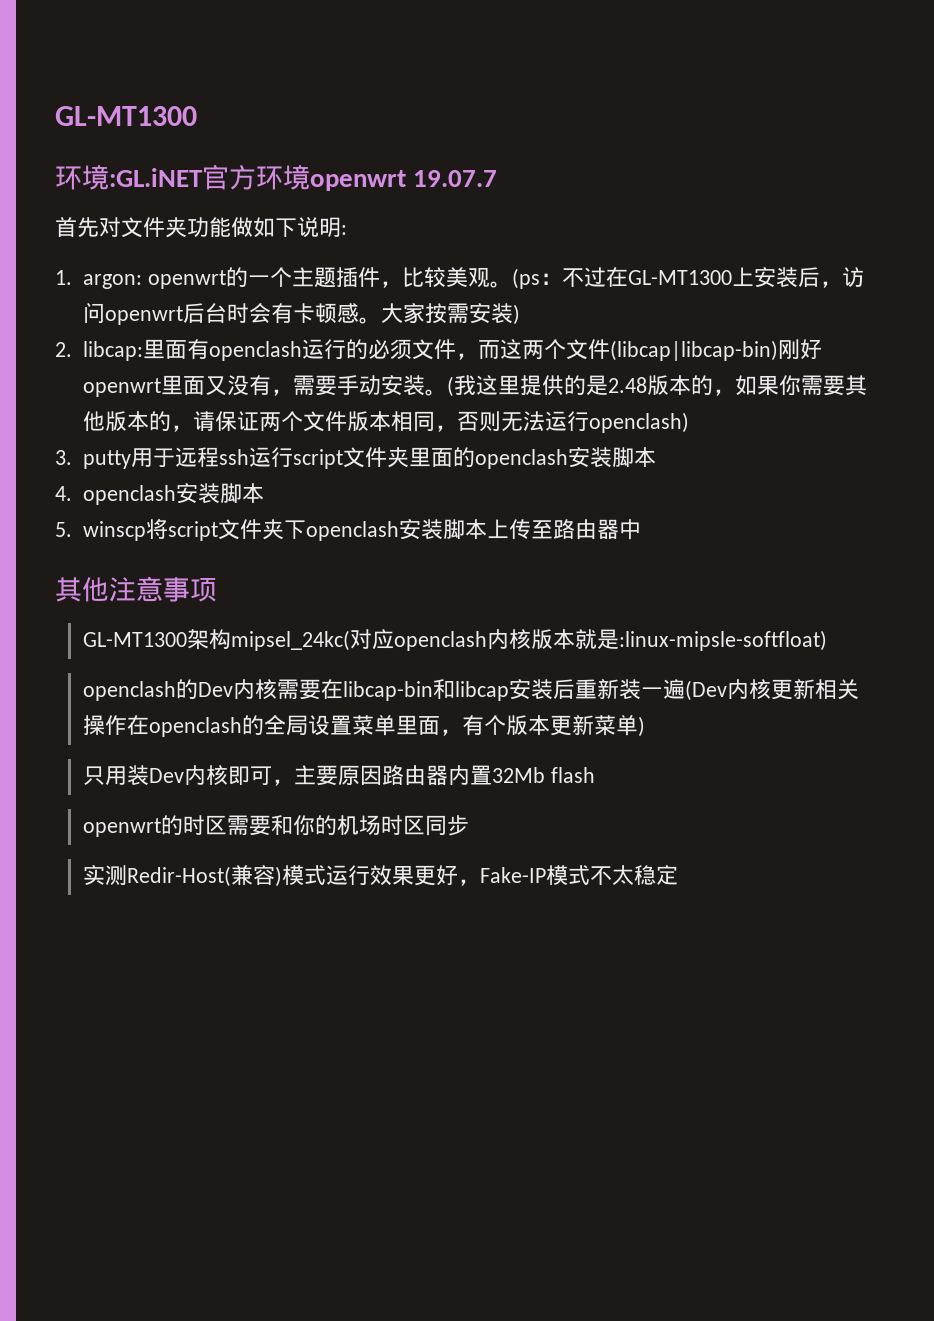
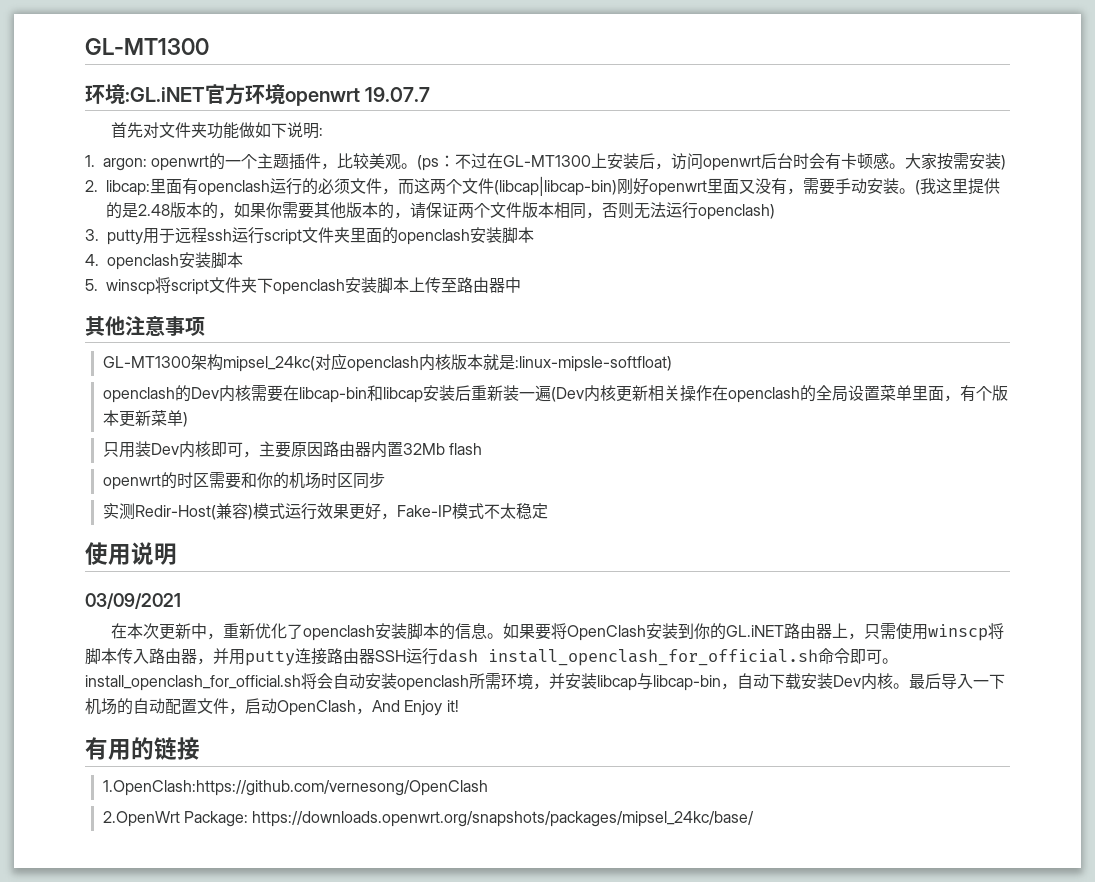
+ 使用说明
+ 03/09/2021
+ 在本次更新中，重新优化了openclash安装脚本的信息。如果要将OpenClash安装到你的GL.iNET路由器上，只需使用winscp将脚本传入路由器，并用putty连接路由器SSH运行dash install_openclash_for_official.sh命令即可。install_openclash_for_official.sh将会自动安装openclash所需环境，并安装libcap与libcap-bin，自动下载安装Dev内核。最后导入一下机场的自动配置文件，启动OpenClash，And Enjoy it!
+ 有用的链接
+ 1.OpenClash:https://github.com/vernesong/OpenClash
+ 2.OpenWrt Package: https://downloads.openwrt.org/snapshots/packages/mipsel_24kc/base/

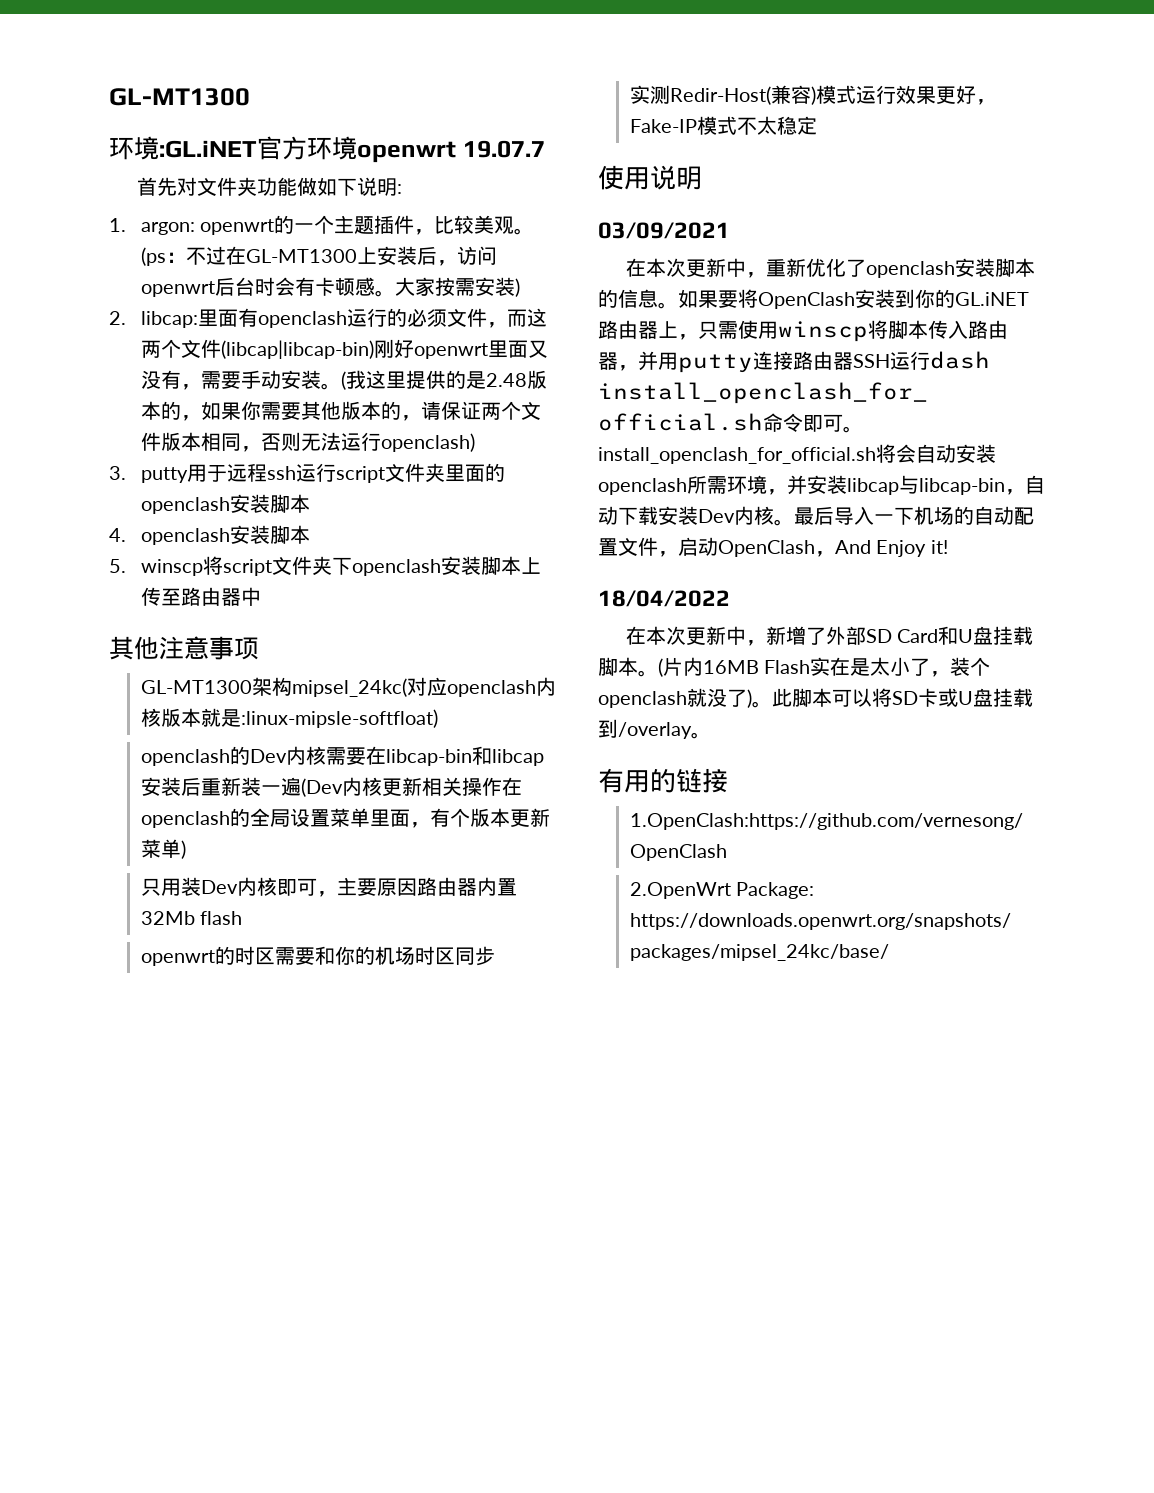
+ 18/04/2022
+ 在本次更新中，新增了外部SD Card和U盘挂载脚本。(片内16MB Flash实在是太小了，装个openclash就没了)。此脚本可以将SD卡或U盘挂载到/overlay。

